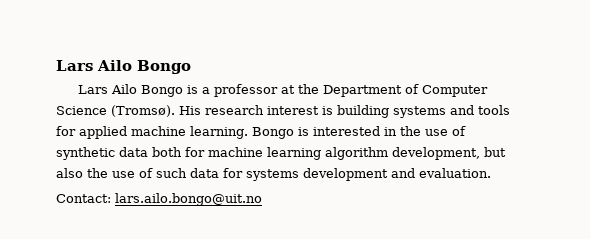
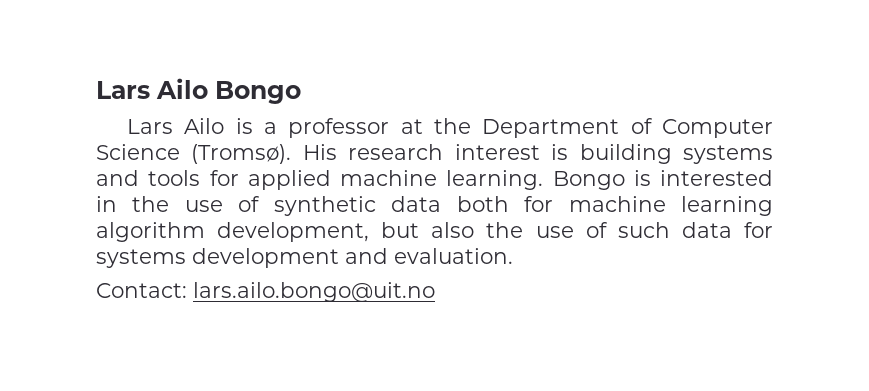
- Lars Ailo Bongo is a professor at the Department of Computer Science (Tromsø).
+ Lars Ailo is a professor at the Department of Computer Science (Tromsø).

